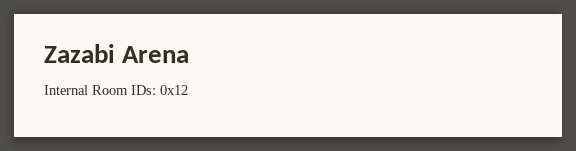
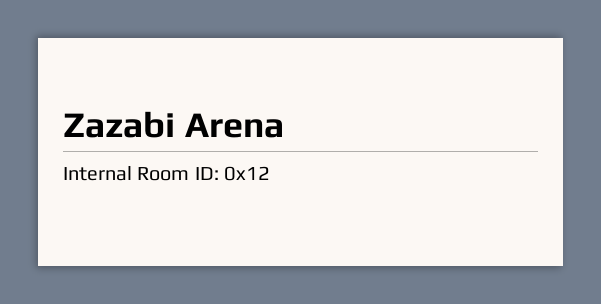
- Internal Room IDs: 0x12
+ Internal Room ID: 0x12

